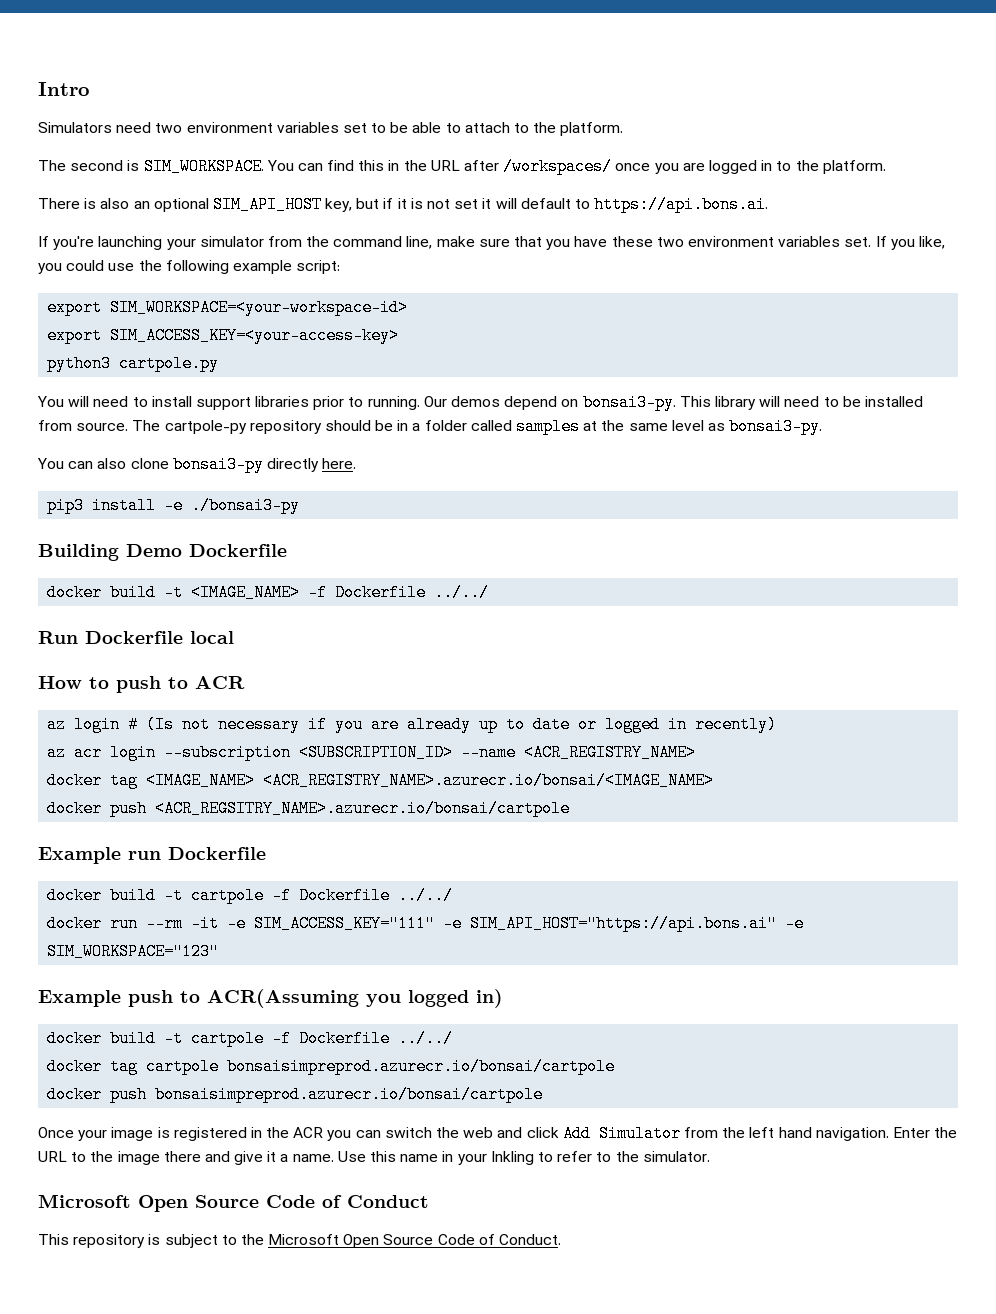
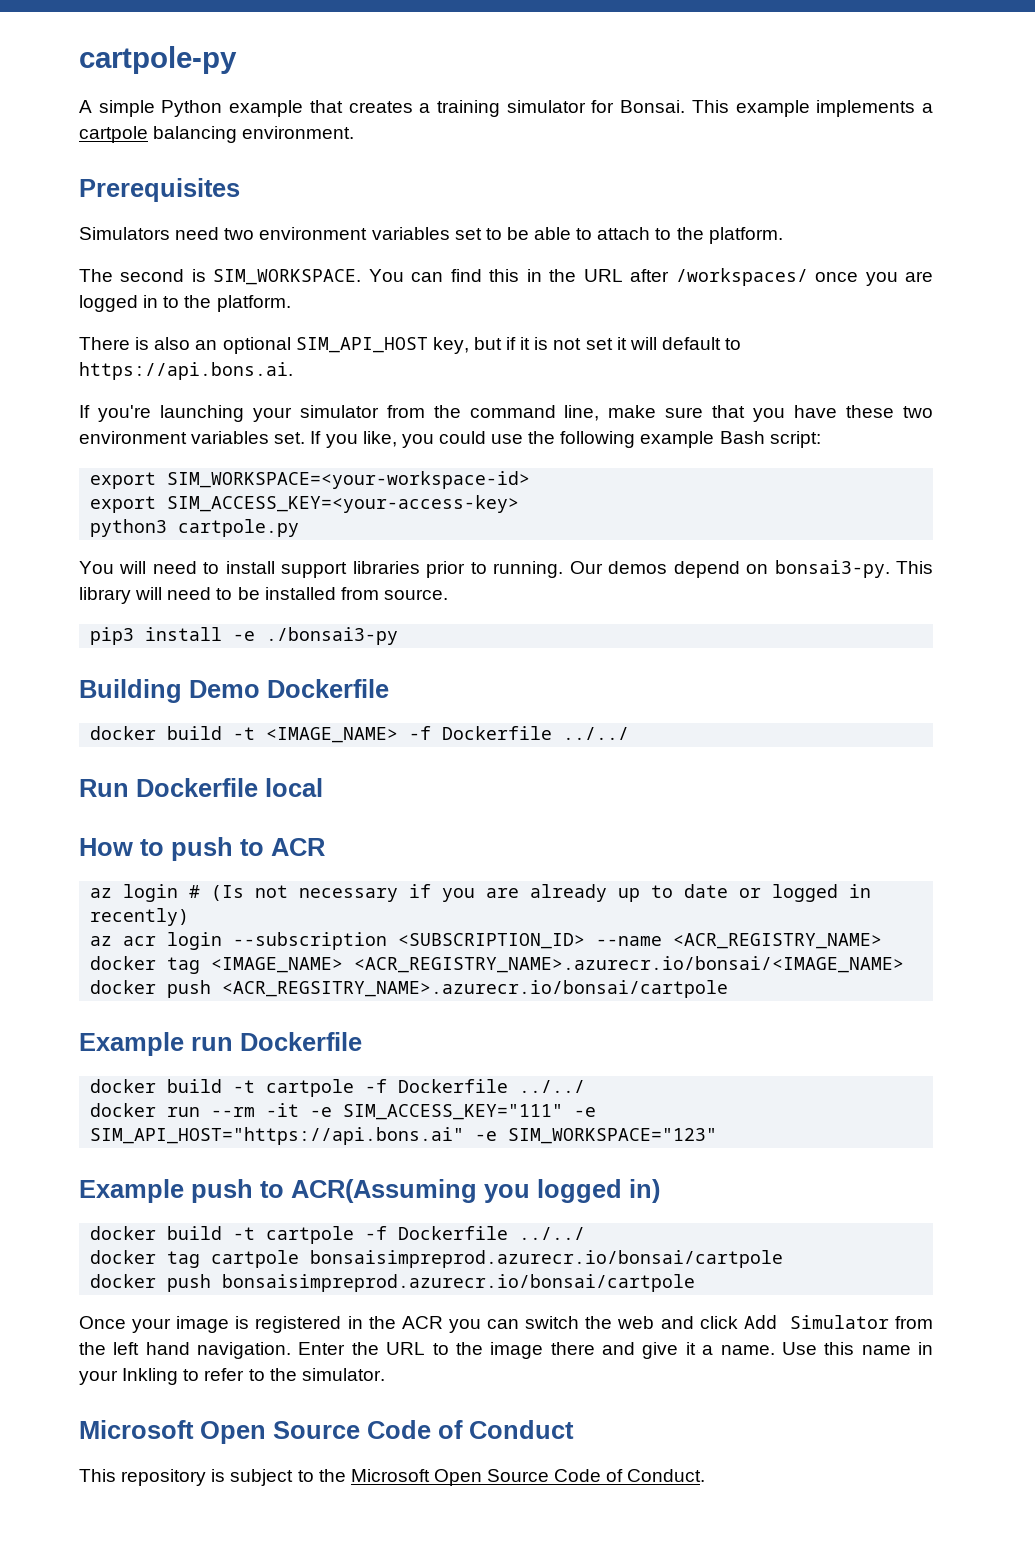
- Intro
+ cartpole-py
+ A simple Python example that creates a training simulator for Bonsai. This example implements a cartpole balancing environment.
+ Prerequisites
- If you like, you could use the following example script:
+ If you like, you could use the following example Bash script:
- The cartpole-py repository should be in a folder called samples at the same level as bonsai3-py.
- You can also clone bonsai3-py directly here.

